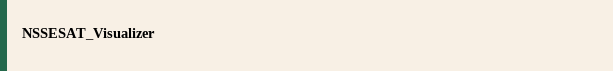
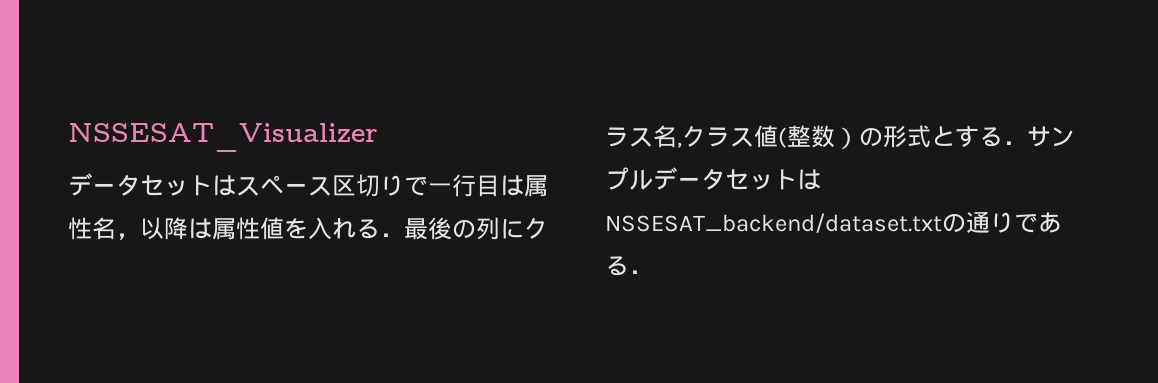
+ データセットはスペース区切りで一行目は属性名，以降は属性値を入れる．最後の列にクラス名,クラス値(整数）の形式とする．サンプルデータセットはNSSESAT_backend/dataset.txtの通りである．

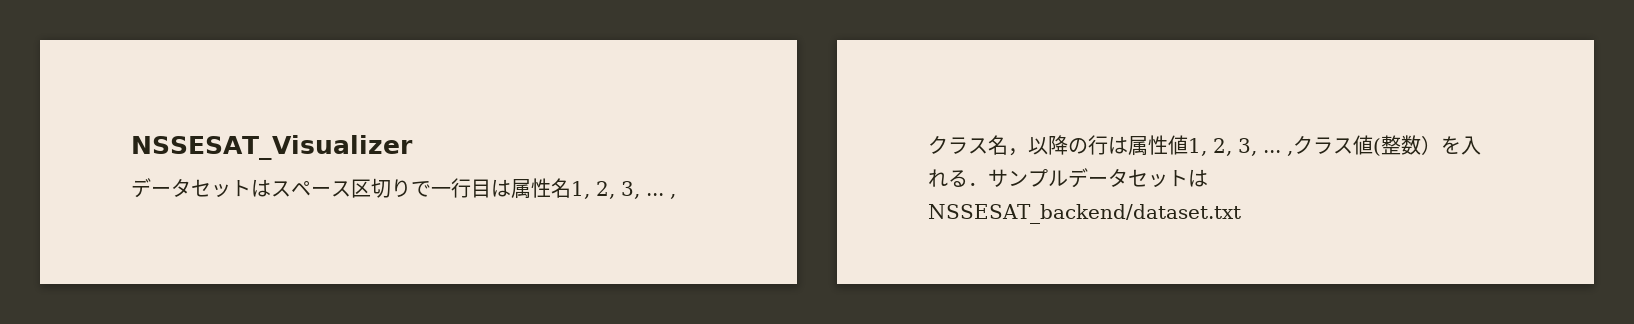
- データセットはスペース区切りで一行目は属性名，以降は属性値を入れる．最後の列にクラス名,クラス値(整数）の形式とする．サンプルデータセットはNSSESAT_backend/dataset.txtの通りである．
+ データセットはスペース区切りで一行目は属性名1, 2, 3, ... ,クラス名，以降の行は属性値1, 2, 3, ... ,クラス値(整数）を入れる．サンプルデータセットはNSSESAT_backend/dataset.txt

